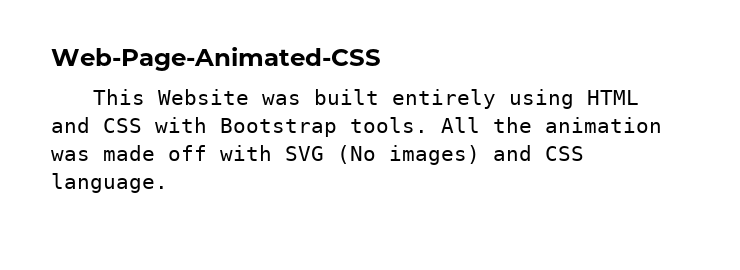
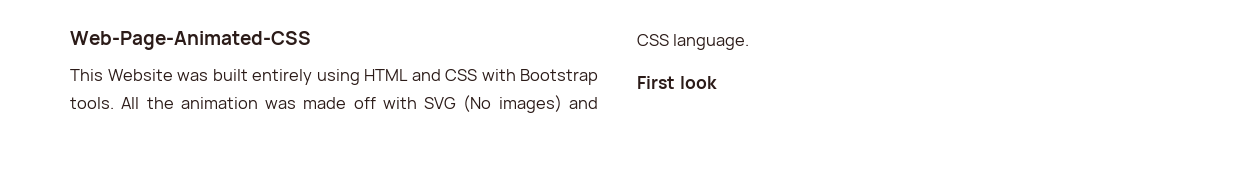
+ First look

